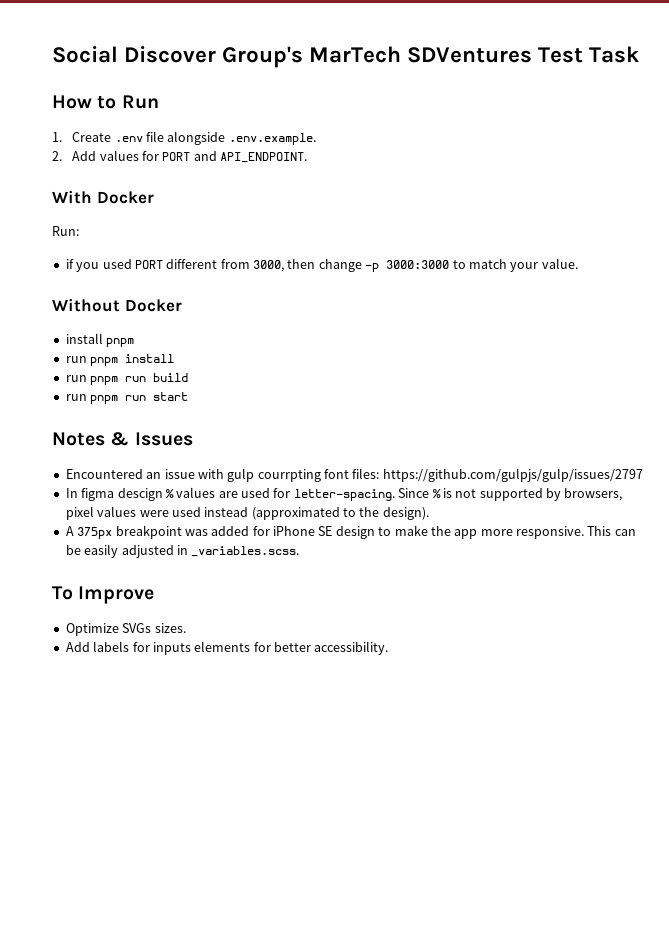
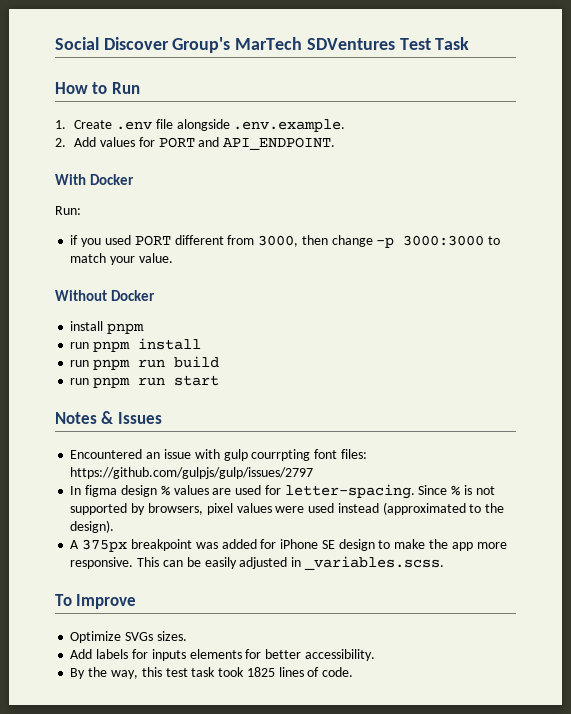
- In figma descign % values are used for letter-spacing.
+ In figma design % values are used for letter-spacing.
+ By the way, this test task took 1825 lines of code.

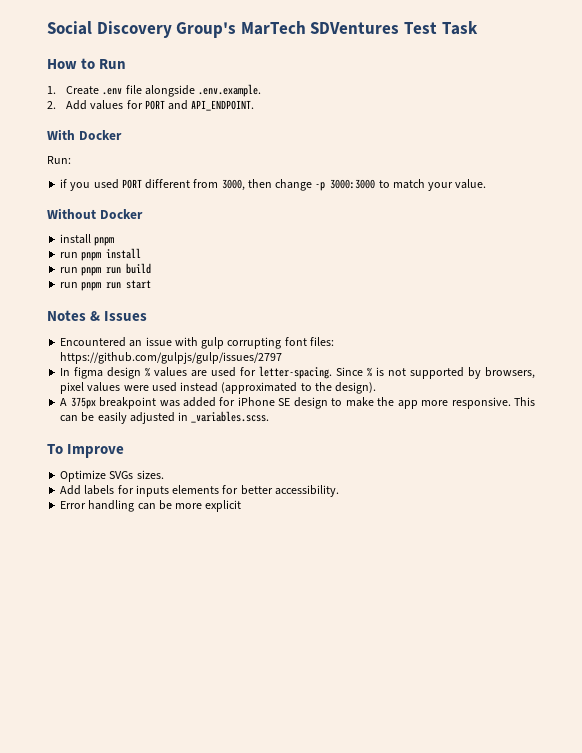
- Social Discover Group's MarTech SDVentures Test Task
+ Social Discovery Group's MarTech SDVentures Test Task
- Encountered an issue with gulp courrpting font files: https://github.com/gulpjs/gulp/issues/2797
+ Encountered an issue with gulp corrupting font files: https://github.com/gulpjs/gulp/issues/2797
- By the way, this test task took 1825 lines of code.
+ Error handling can be more explicit

